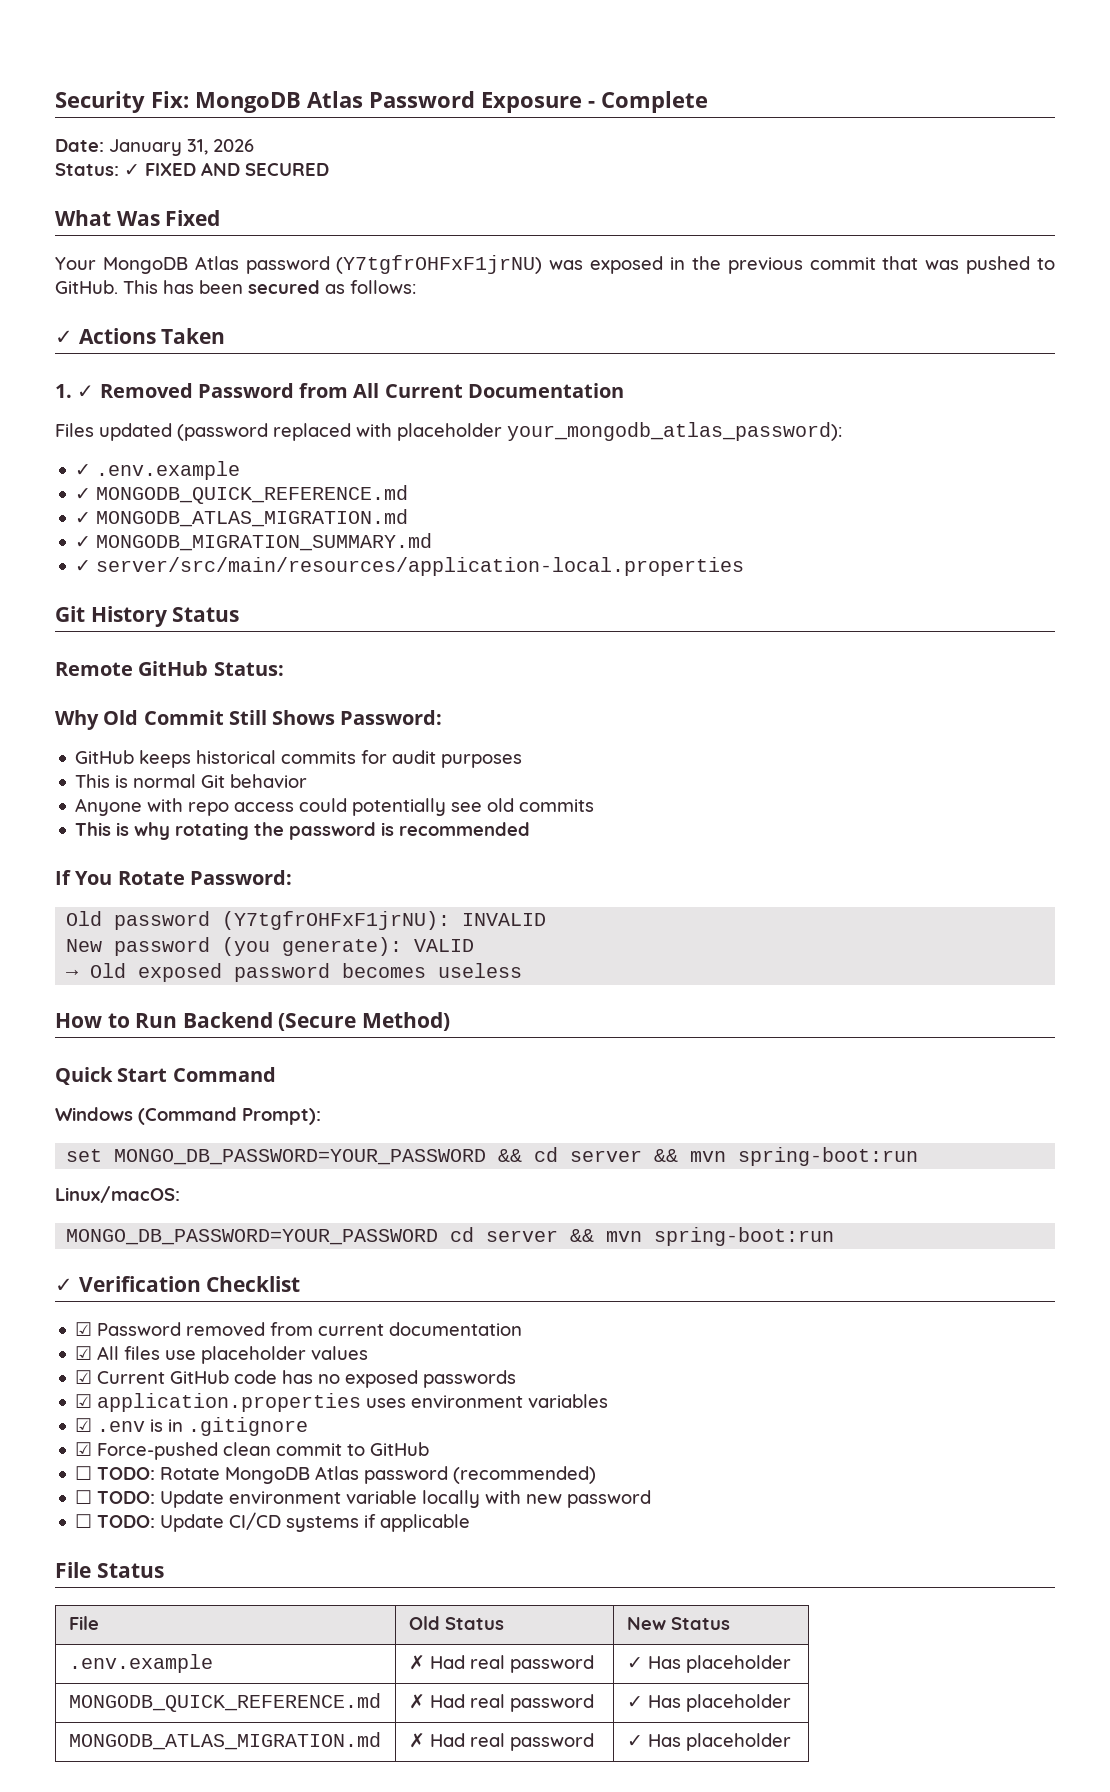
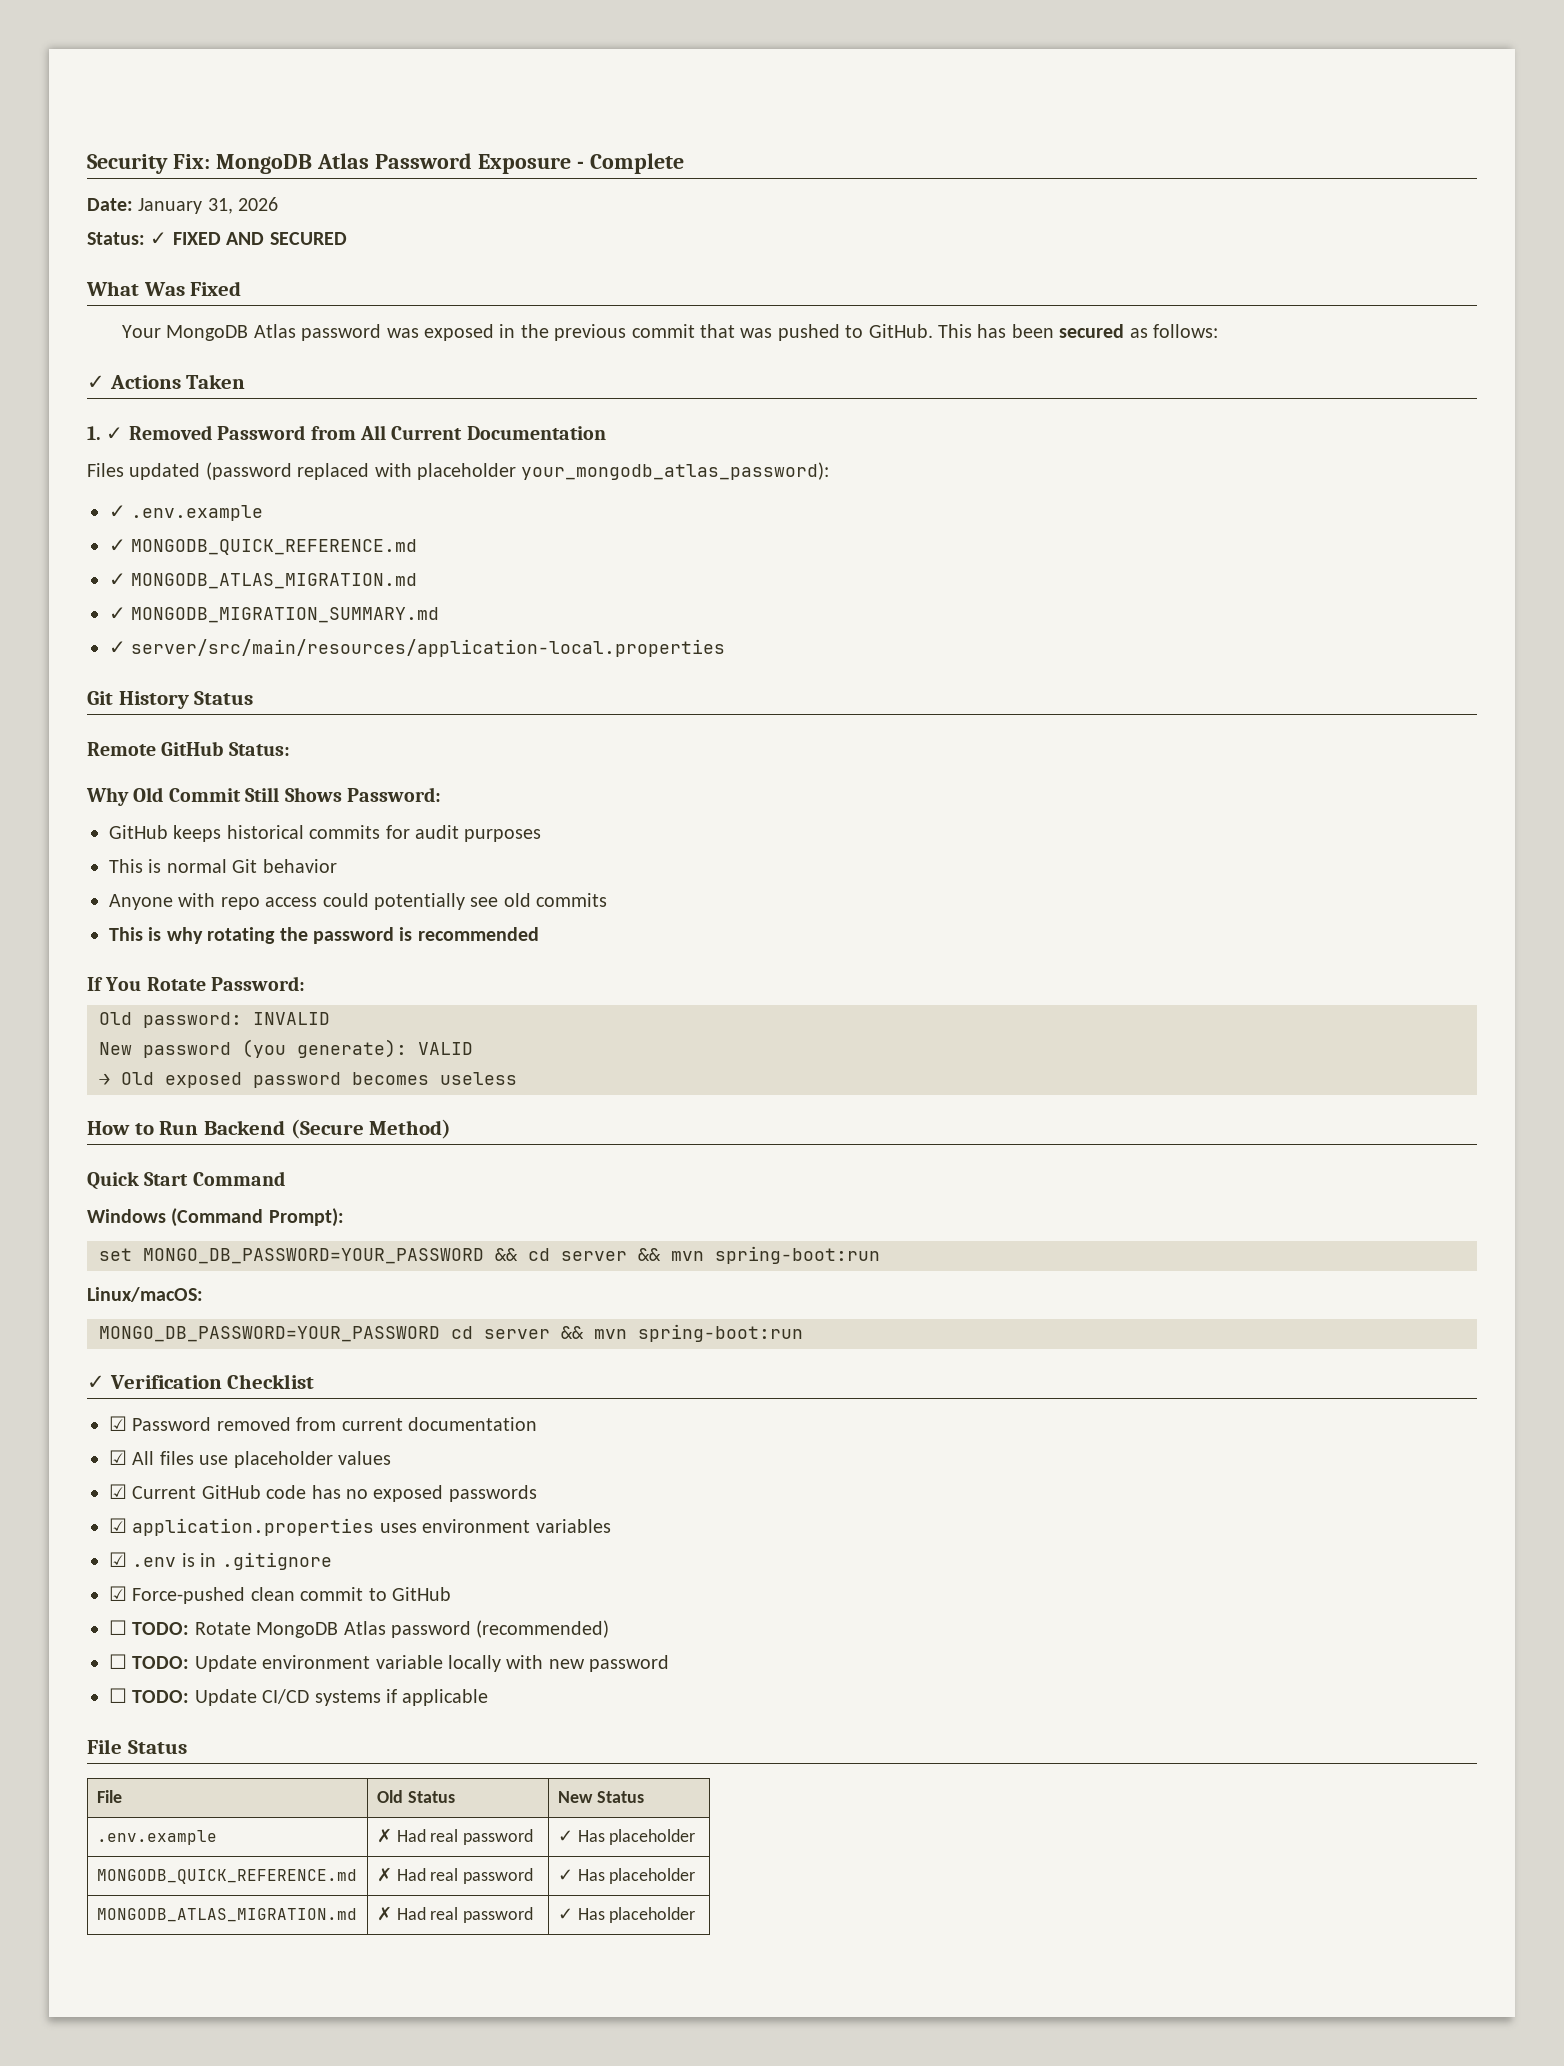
- Your MongoDB Atlas password (Y7tgfrOHFxF1jrNU) was exposed in the previous commit that was pushed to GitHub.
+ Your MongoDB Atlas password was exposed in the previous commit that was pushed to GitHub.
- Old password (Y7tgfrOHFxF1jrNU): INVALID
+ Old password: INVALID

